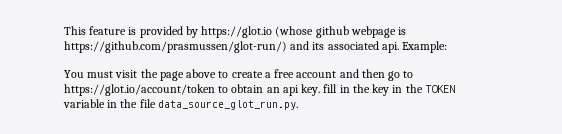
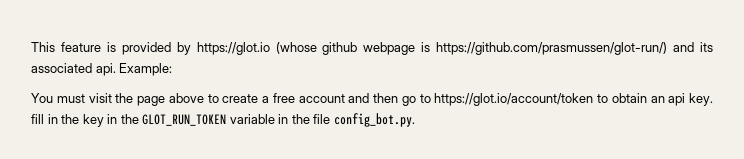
- You must visit the page above to create a free account and then go to https://glot.io/account/token to obtain an api key. fill in the key in the TOKEN variable in the file data_source_glot_run.py.
+ You must visit the page above to create a free account and then go to https://glot.io/account/token to obtain an api key. fill in the key in the GLOT_RUN_TOKEN variable in the file config_bot.py.

